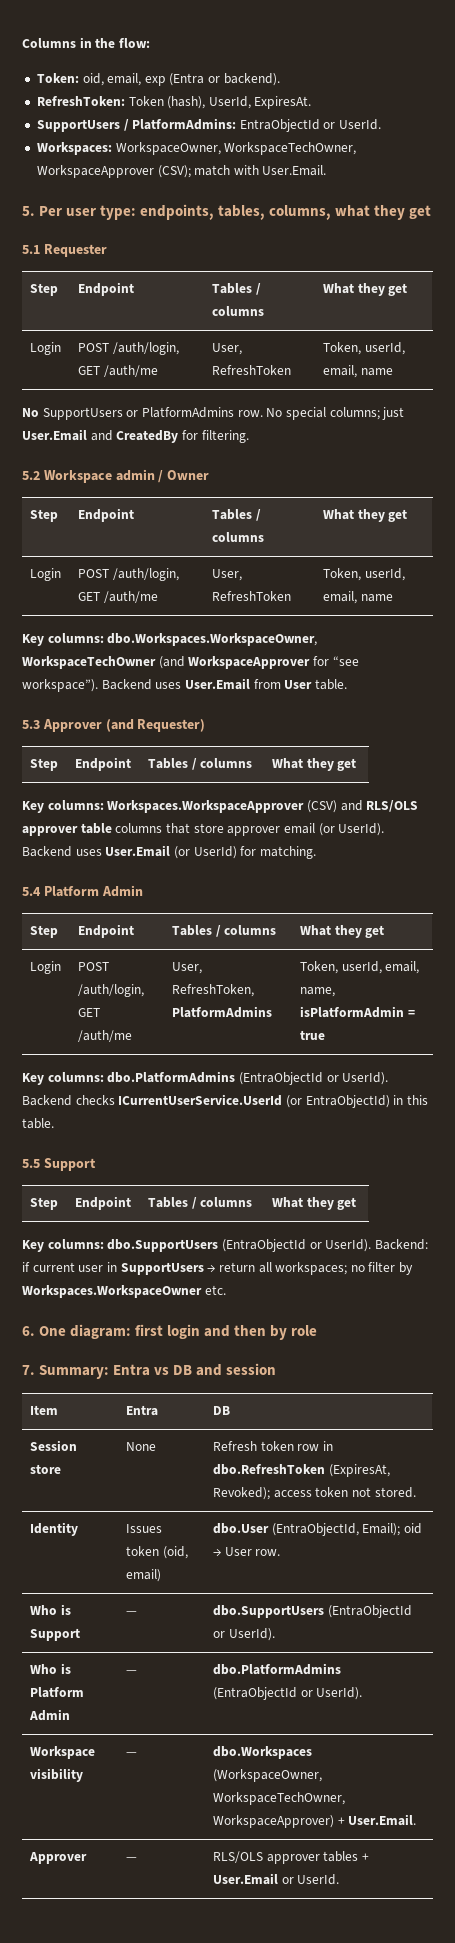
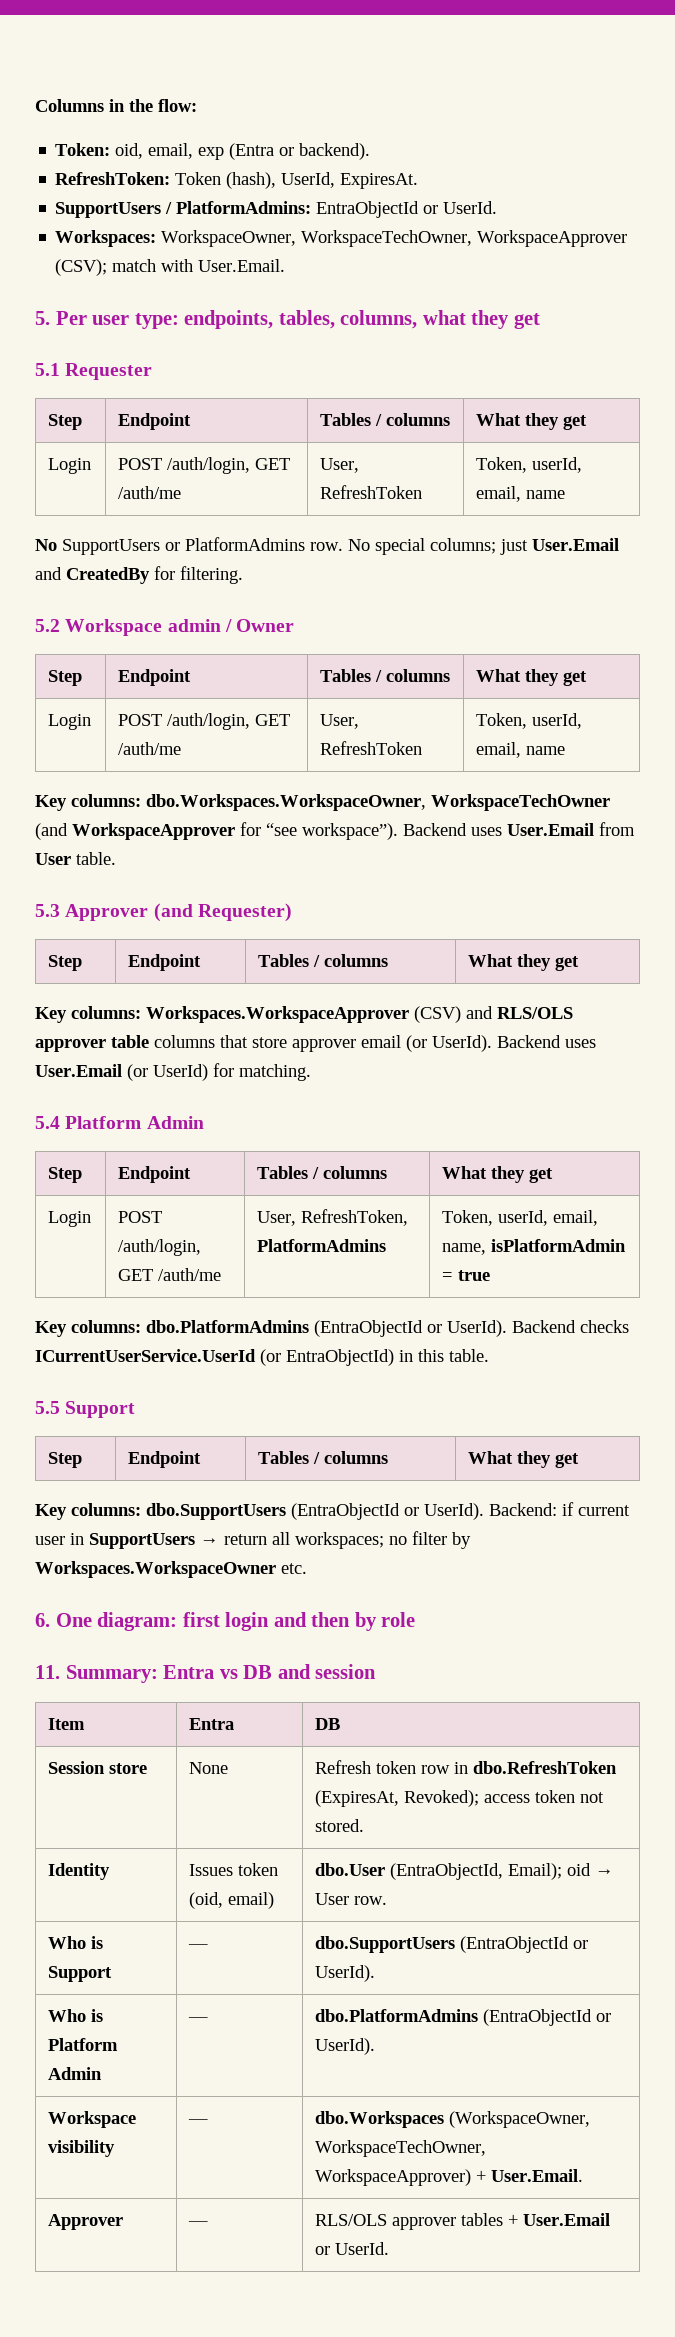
- 7. Summary: Entra vs DB and session
+ 11. Summary: Entra vs DB and session

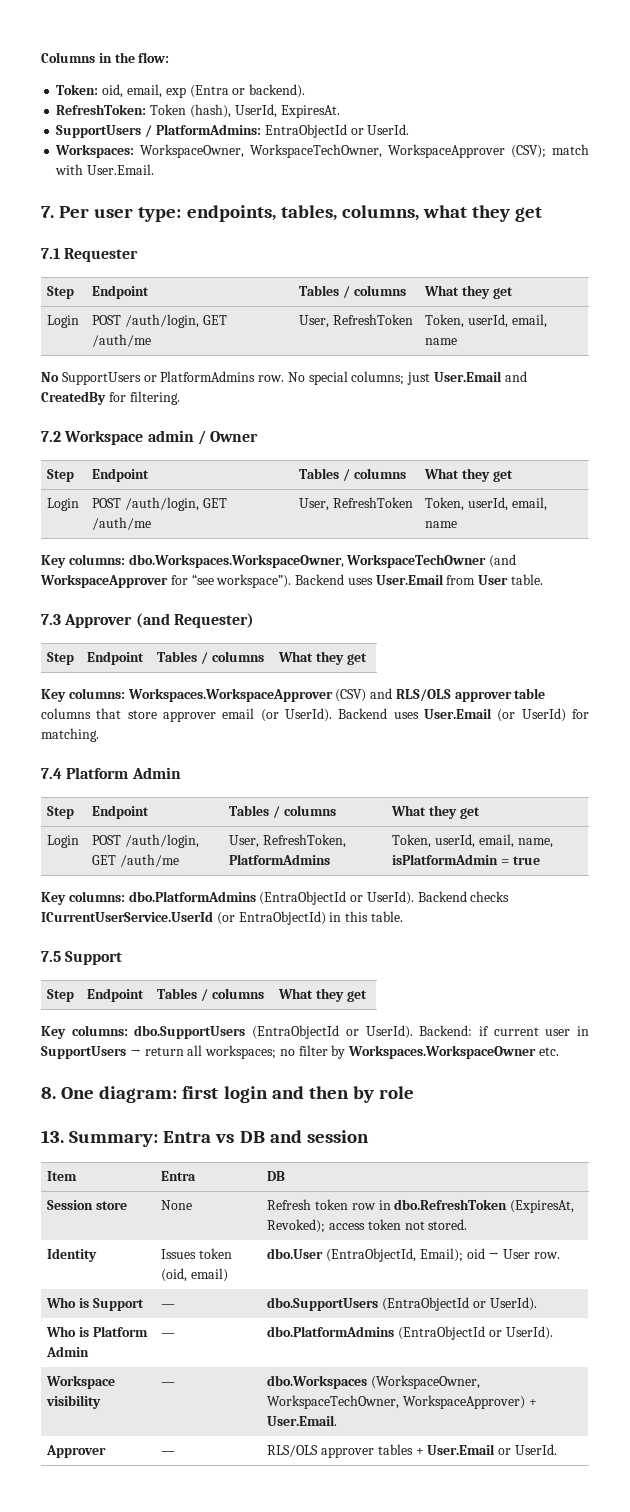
- 5. Per user type: endpoints, tables, columns, what they get
+ 7. Per user type: endpoints, tables, columns, what they get
- 5.1 Requester
+ 7.1 Requester
- 5.2 Workspace admin / Owner
+ 7.2 Workspace admin / Owner
- 5.3 Approver (and Requester)
+ 7.3 Approver (and Requester)
- 5.4 Platform Admin
+ 7.4 Platform Admin
- 5.5 Support
+ 7.5 Support
- 6. One diagram: first login and then by role
+ 8. One diagram: first login and then by role
- 11. Summary: Entra vs DB and session
+ 13. Summary: Entra vs DB and session

